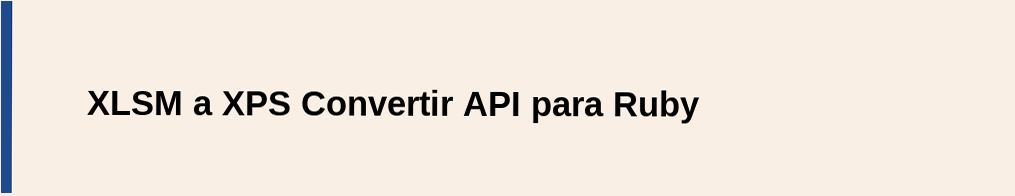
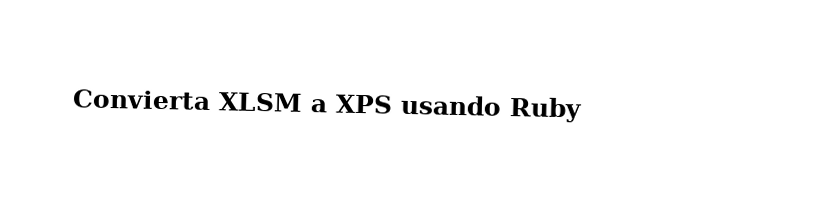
- XLSM a XPS Convertir API para Ruby
+ Convierta XLSM a XPS usando Ruby

